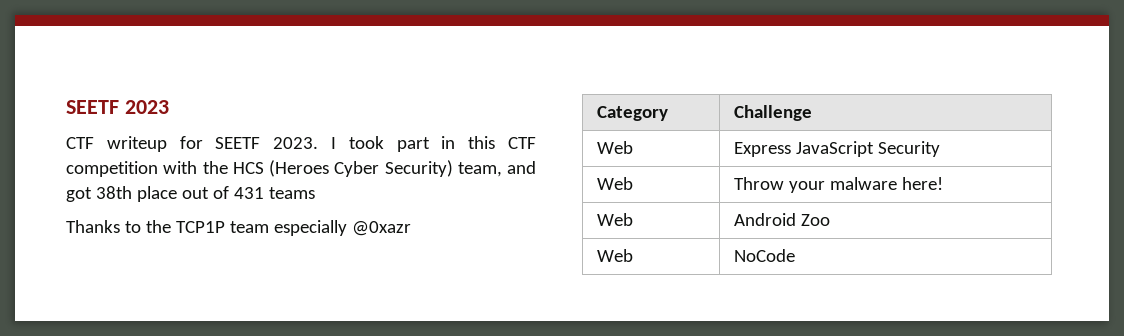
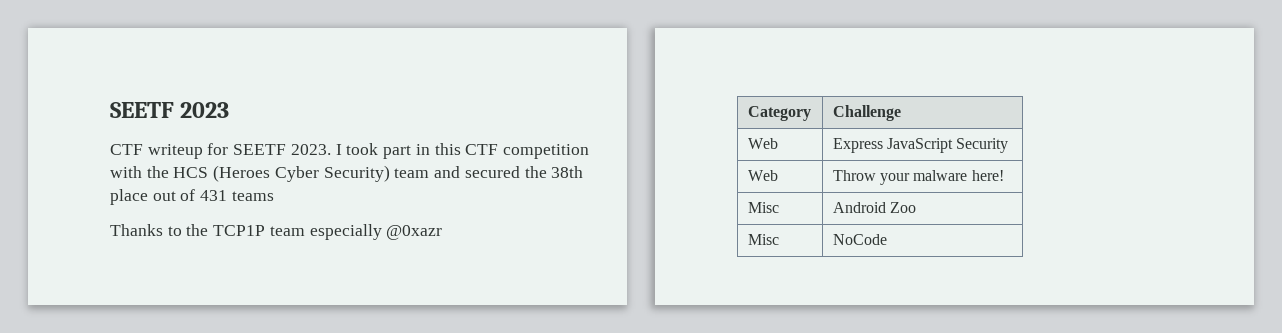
- I took part in this CTF competition with the HCS (Heroes Cyber Security) team, and got 38th place out of 431 teams
+ I took part in this CTF competition with the HCS (Heroes Cyber Security) team and secured the 38th place out of 431 teams
- Web | Android Zoo
+ Misc | Android Zoo
- Web | NoCode
+ Misc | NoCode

